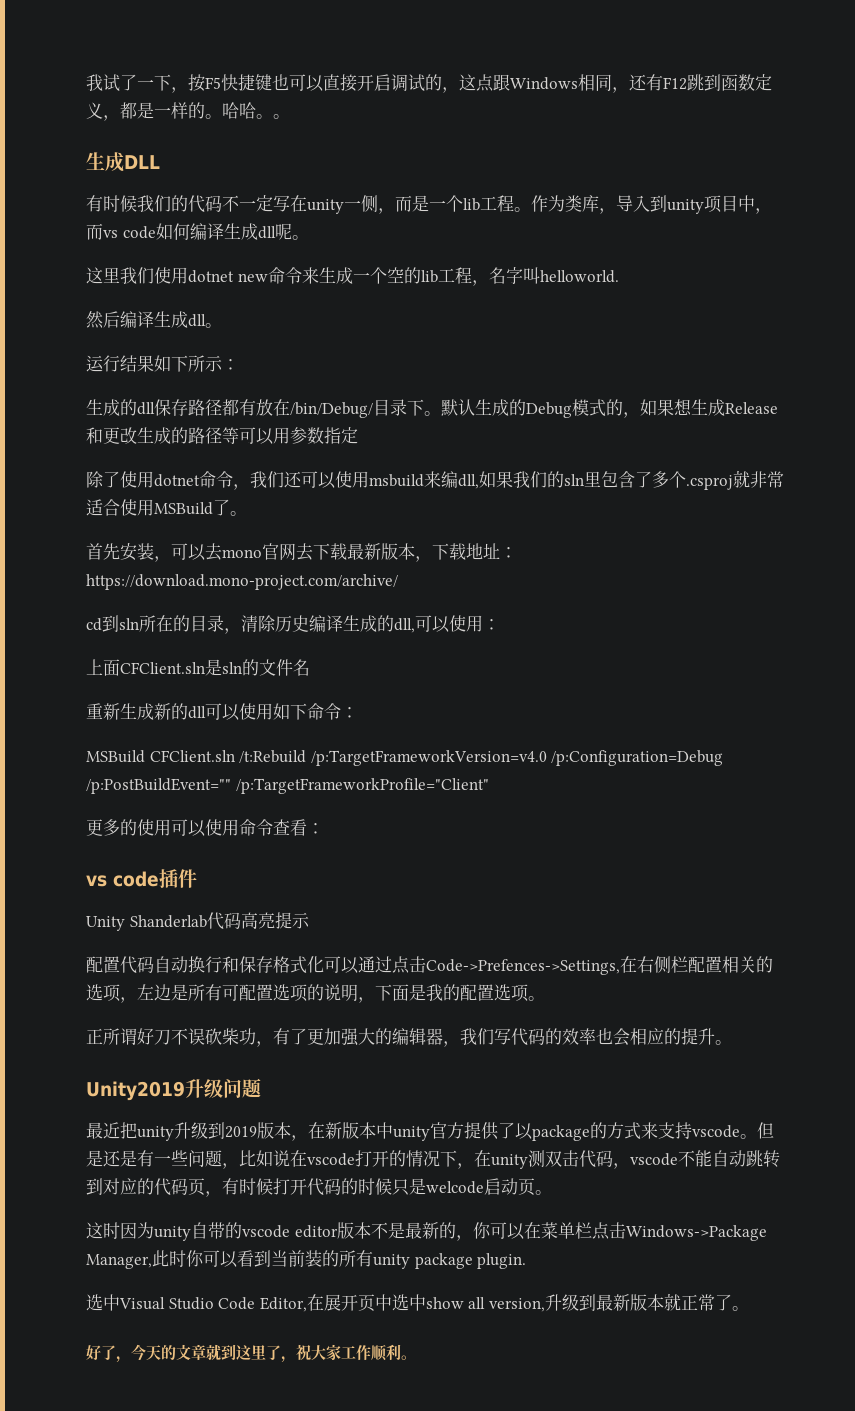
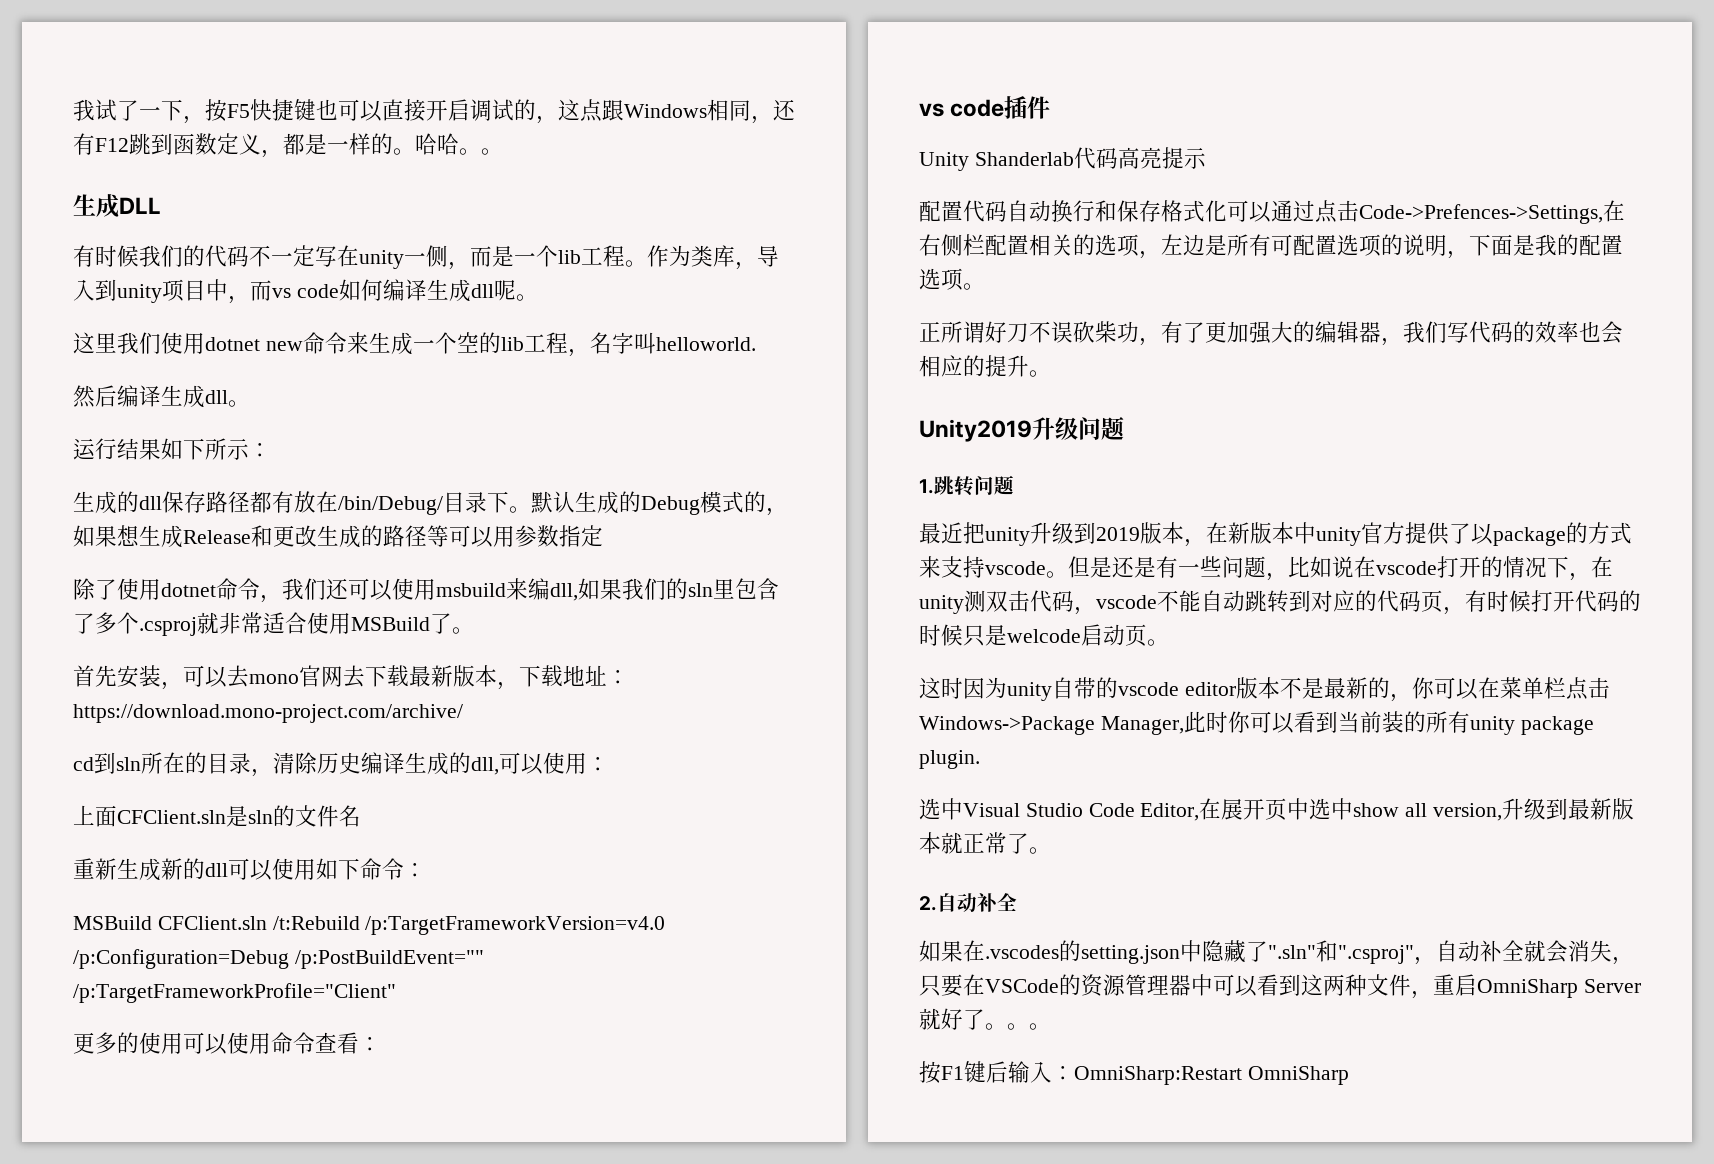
+ 1.跳转问题
- 好了，今天的文章就到这里了，祝大家工作顺利。
+ 2.自动补全
+ 如果在.vscodes的setting.json中隐藏了".sln"和".csproj"，自动补全就会消失，只要在VSCode的资源管理器中可以看到这两种文件，重启OmniSharp Server就好了。。。
+ 按F1键后输入：OmniSharp:Restart OmniSharp

